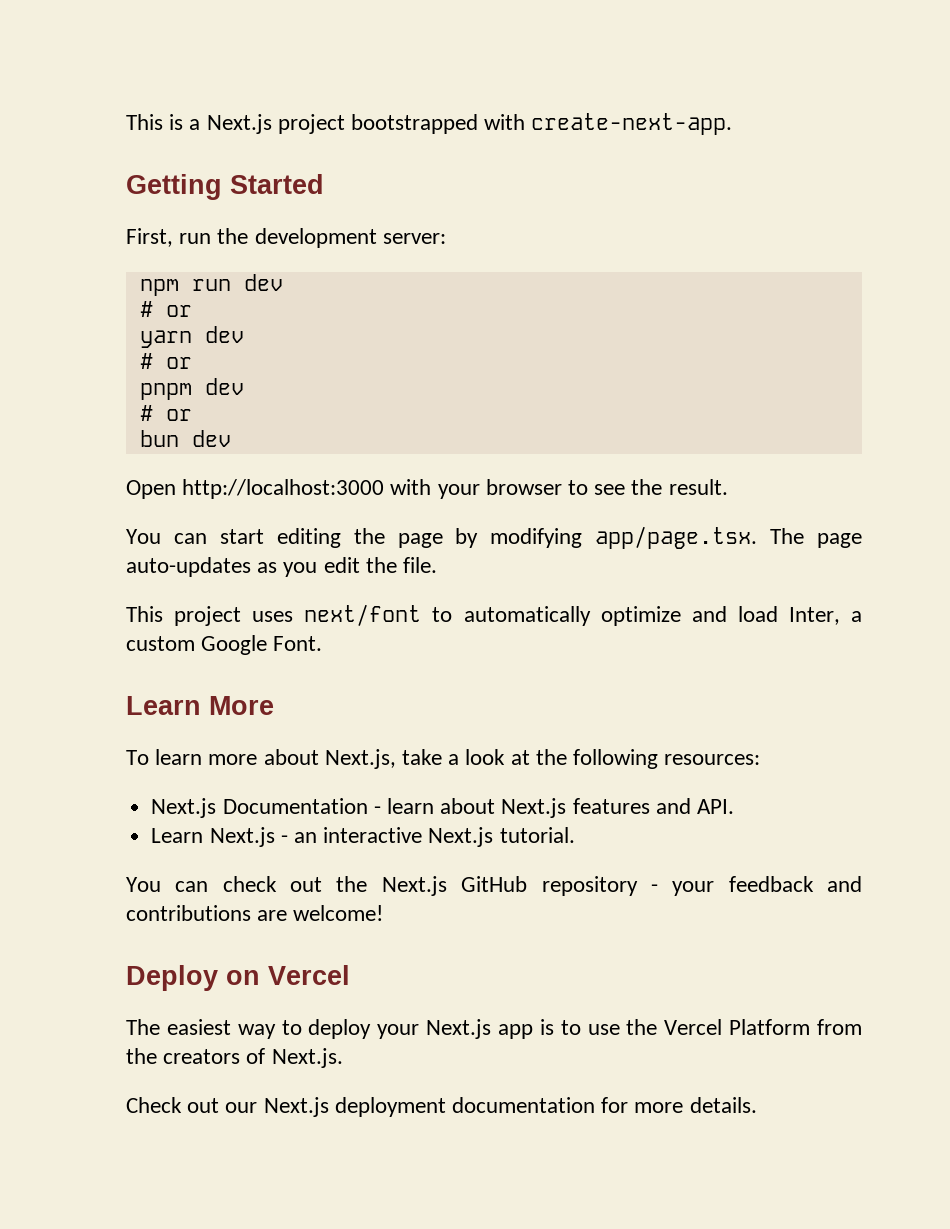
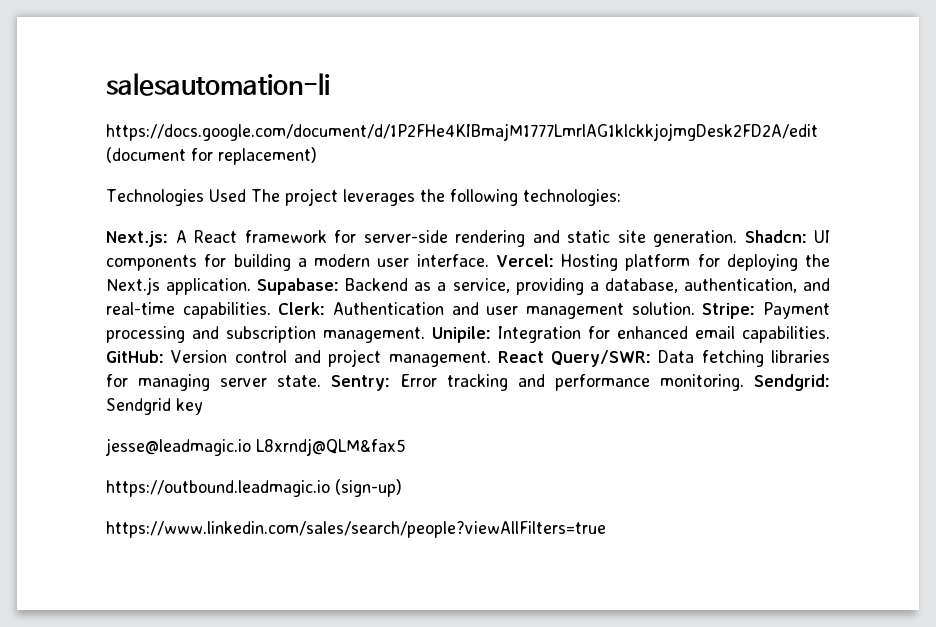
- This is a Next.js project bootstrapped with create-next-app.
- Getting Started
- First, run the development server:
- npm run dev
- # or
- yarn dev
- # or
- pnpm dev
- # or
- bun dev
- Open http://localhost:3000 with your browser to see the result.
- You can start editing the page by modifying app/page.tsx. The page auto-updates as you edit the file.
- This project uses next/font to automatically optimize and load Inter, a custom Google Font.
- Learn More
- To learn more about Next.js, take a look at the following resources:
- Next.js Documentation - learn about Next.js features and API.
- Learn Next.js - an interactive Next.js tutorial.
- You can check out the Next.js GitHub repository - your feedback and contributions are welcome!
- Deploy on Vercel
- The easiest way to deploy your Next.js app is to use the Vercel Platform from the creators of Next.js.
- Check out our Next.js deployment documentation for more details.
+ salesautomation-li
+ https://docs.google.com/document/d/1P2FHe4KIBmajM1777LmrlAG1klckkjojmgDesk2FD2A/edit (document for replacement)
+ Technologies Used The project leverages the following technologies:
+ Next.js: A React framework for server-side rendering and static site generation. Shadcn: UI components for building a modern user interface. Vercel: Hosting platform for deploying the Next.js application. Supabase: Backend as a service, providing a database, authentication, and real-time capabilities. Clerk: Authentication and user management solution. Stripe: Payment processing and subscription management. Unipile: Integration for enhanced email capabilities. GitHub: Version control and project management. React Query/SWR: Data fetching libraries for managing server state. Sentry: Error tracking and performance monitoring. Sendgrid: Sendgrid key
+ jesse@leadmagic.io L8xrndj@QLM&fax5
+ https://outbound.leadmagic.io (sign-up)
+ https://www.linkedin.com/sales/search/people?viewAllFilters=true

